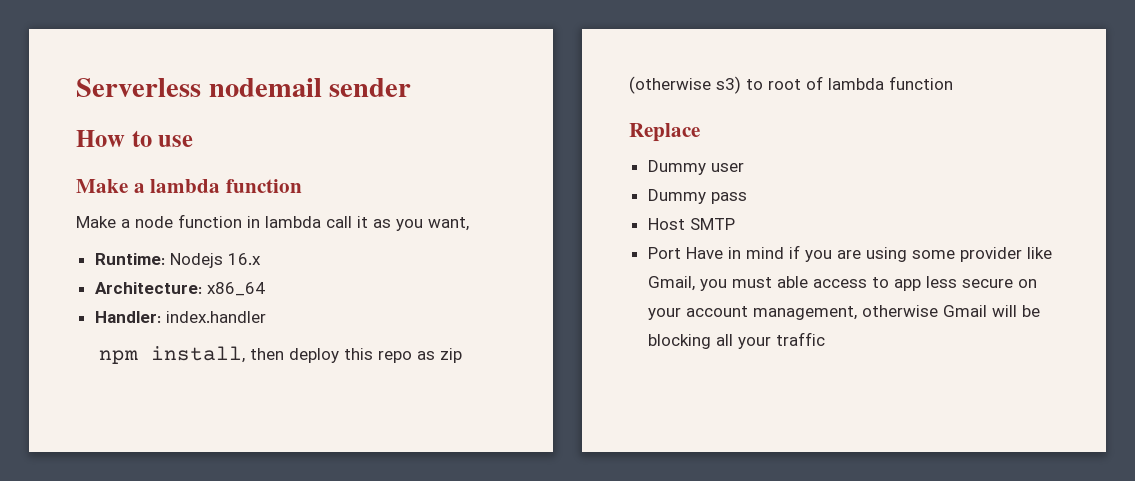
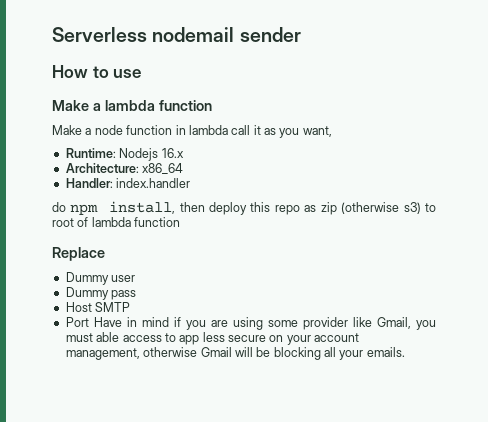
- npm install, then deploy this repo as zip (otherwise s3) to root of lambda function
+ do npm install, then deploy this repo as zip (otherwise s3) to root of lambda function
- Port Have in mind if you are using some provider like Gmail, you must able access to app less secure on your account management, otherwise Gmail will be blocking all your traffic
+ Port Have in mind if you are using some provider like Gmail, you must able access to app less secure on your account management, otherwise Gmail will be blocking all your emails.

